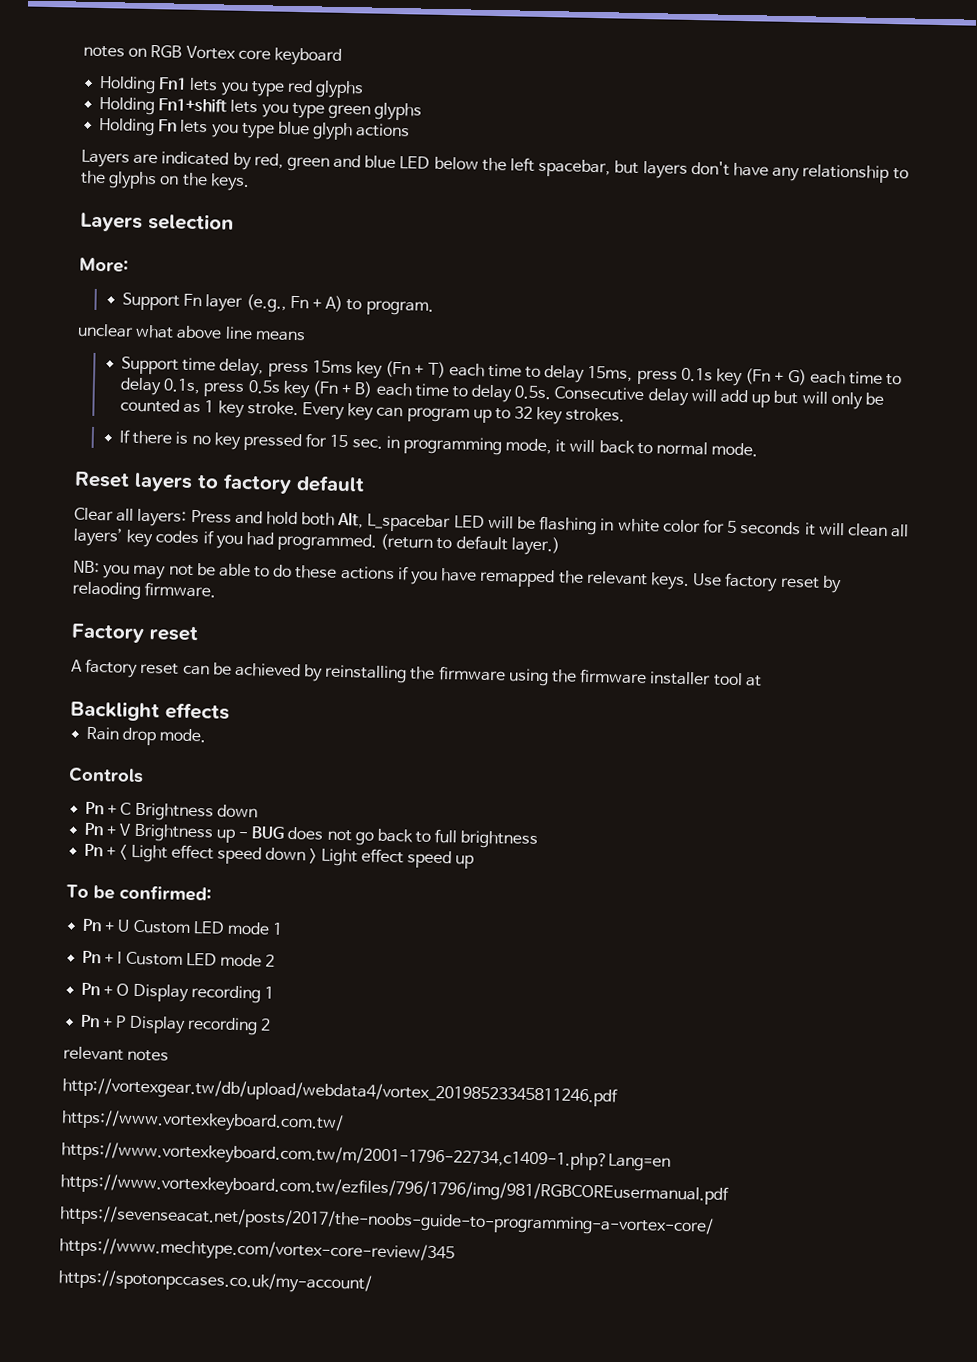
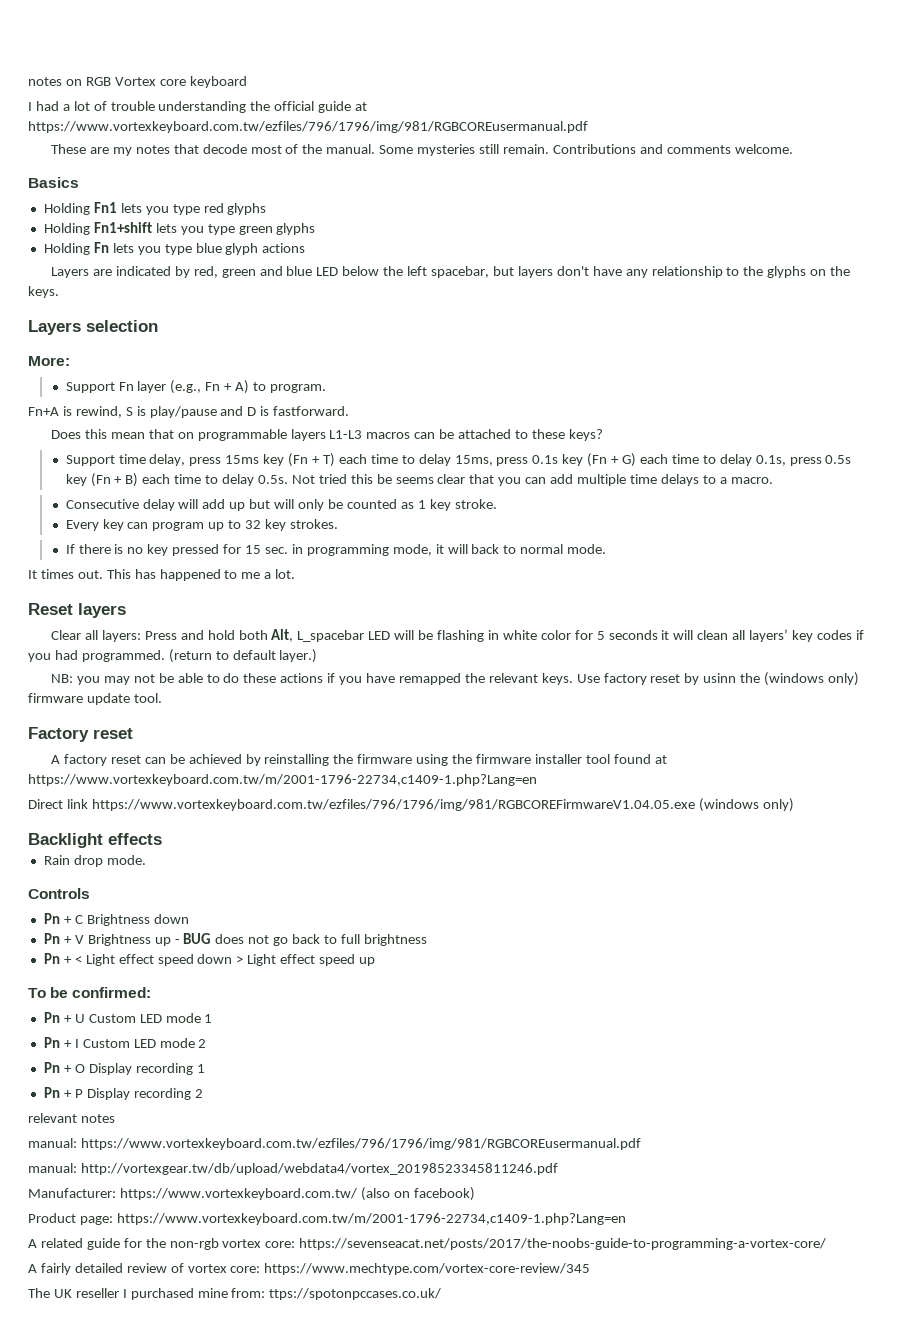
+ I had a lot of trouble understanding the official guide at https://www.vortexkeyboard.com.tw/ezfiles/796/1796/img/981/RGBCOREusermanual.pdf
+ These are my notes that decode most of the manual. Some mysteries still remain. Contributions and comments welcome.
+ Basics
- unclear what above line means
+ Fn+A is rewind, S is play/pause and D is fastforward.
+ Does this mean that on programmable layers L1-L3 macros can be attached to these keys?
- Support time delay, press 15ms key (Fn + T) each time to delay 15ms, press 0.1s key (Fn + G) each time to delay 0.1s, press 0.5s key (Fn + B) each time to delay 0.5s. Consecutive delay will add up but will only be counted as 1 key stroke. Every key can program up to 32 key strokes.
+ Support time delay, press 15ms key (Fn + T) each time to delay 15ms, press 0.1s key (Fn + G) each time to delay 0.1s, press 0.5s key (Fn + B) each time to delay 0.5s. Not tried this be seems clear that you can add multiple time delays to a macro.
+ Consecutive delay will add up but will only be counted as 1 key stroke.
+ Every key can program up to 32 key strokes.
+ It times out. This has happened to me a lot.
- Reset layers to factory default
+ Reset layers
- Use factory reset by relaoding firmware.
+ Use factory reset by usinn the (windows only) firmware update tool.
- A factory reset can be achieved by reinstalling the firmware using the firmware installer tool at
+ A factory reset can be achieved by reinstalling the firmware using the firmware installer tool found at https://www.vortexkeyboard.com.tw/m/2001-1796-22734,c1409-1.php?Lang=en
+ Direct link https://www.vortexkeyboard.com.tw/ezfiles/796/1796/img/981/RGBCOREFirmwareV1.04.05.exe (windows only)
- http://vortexgear.tw/db/upload/webdata4/vortex_20198523345811246.pdf
+ manual: https://www.vortexkeyboard.com.tw/ezfiles/796/1796/img/981/RGBCOREusermanual.pdf
+ manual: http://vortexgear.tw/db/upload/webdata4/vortex_20198523345811246.pdf
- https://www.vortexkeyboard.com.tw/
- https://www.vortexkeyboard.com.tw/m/2001-1796-22734,c1409-1.php?Lang=en
- https://www.vortexkeyboard.com.tw/ezfiles/796/1796/img/981/RGBCOREusermanual.pdf
- https://sevenseacat.net/posts/2017/the-noobs-guide-to-programming-a-vortex-core/
- https://www.mechtype.com/vortex-core-review/345
- https://spotonpccases.co.uk/my-account/
+ Manufacturer: https://www.vortexkeyboard.com.tw/ (also on facebook)
+ Product page: https://www.vortexkeyboard.com.tw/m/2001-1796-22734,c1409-1.php?Lang=en
+ A related guide for the non-rgb vortex core: https://sevenseacat.net/posts/2017/the-noobs-guide-to-programming-a-vortex-core/
+ A fairly detailed review of vortex core: https://www.mechtype.com/vortex-core-review/345
+ The UK reseller I purchased mine from: ttps://spotonpccases.co.uk/

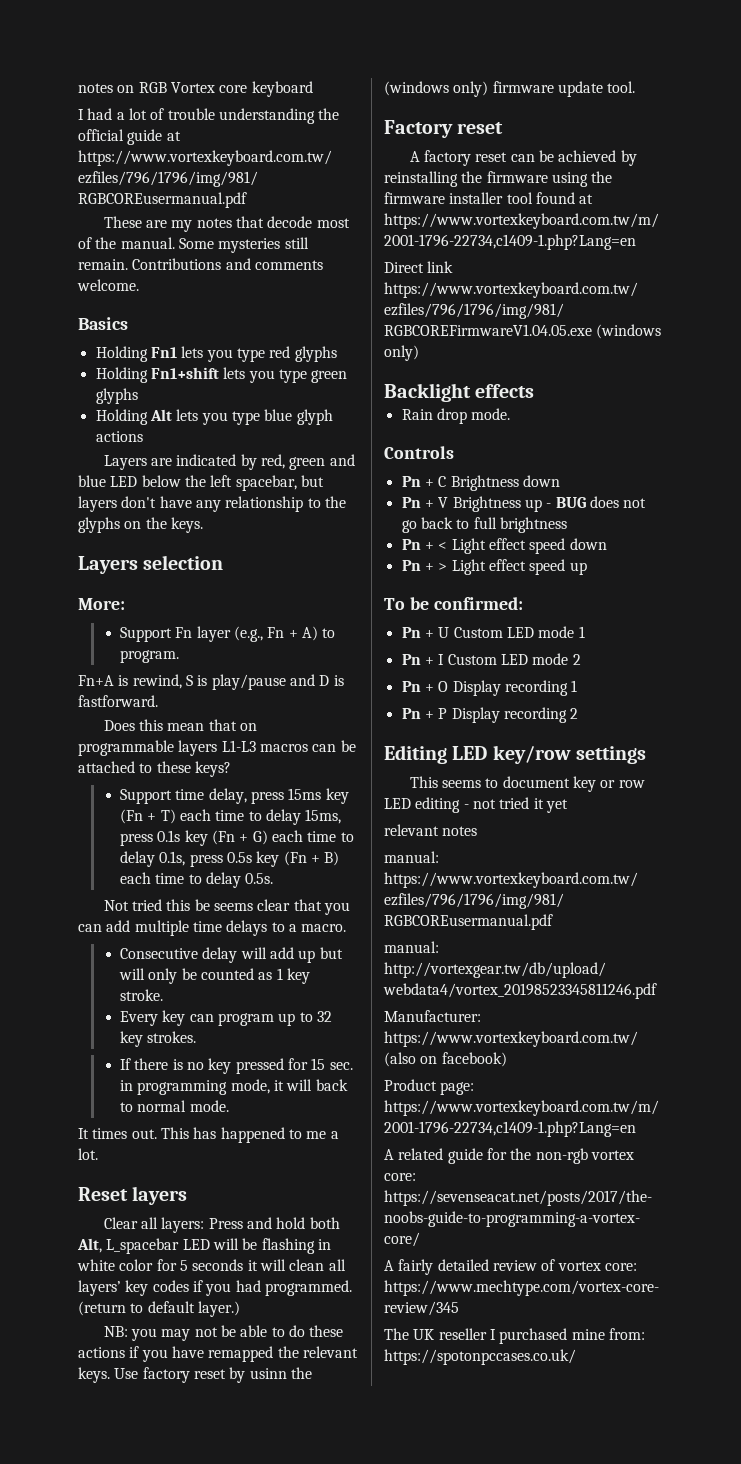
- Holding Fn lets you type blue glyph actions
+ Holding Alt lets you type blue glyph actions
- Support time delay, press 15ms key (Fn + T) each time to delay 15ms, press 0.1s key (Fn + G) each time to delay 0.1s, press 0.5s key (Fn + B) each time to delay 0.5s. Not tried this be seems clear that you can add multiple time delays to a macro.
+ Support time delay, press 15ms key (Fn + T) each time to delay 15ms, press 0.1s key (Fn + G) each time to delay 0.1s, press 0.5s key (Fn + B) each time to delay 0.5s.
+ Not tried this be seems clear that you can add multiple time delays to a macro.
- Pn + < Light effect speed down > Light effect speed up
+ Pn + < Light effect speed down
+ Pn + > Light effect speed up
+ Editing LED key/row settings
+ This seems to document key or row LED editing - not tried it yet
- The UK reseller I purchased mine from: ttps://spotonpccases.co.uk/
+ The UK reseller I purchased mine from: https://spotonpccases.co.uk/

